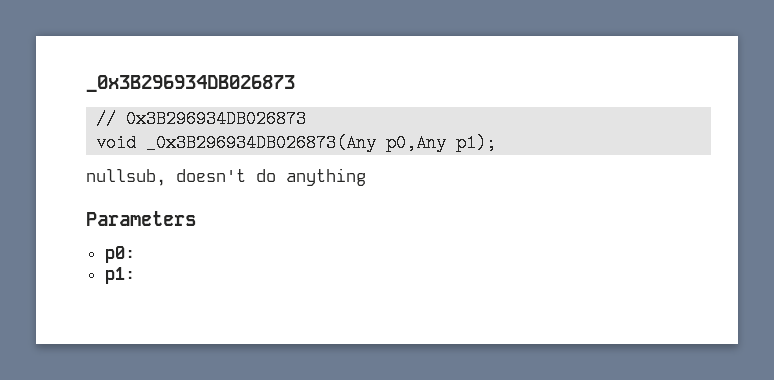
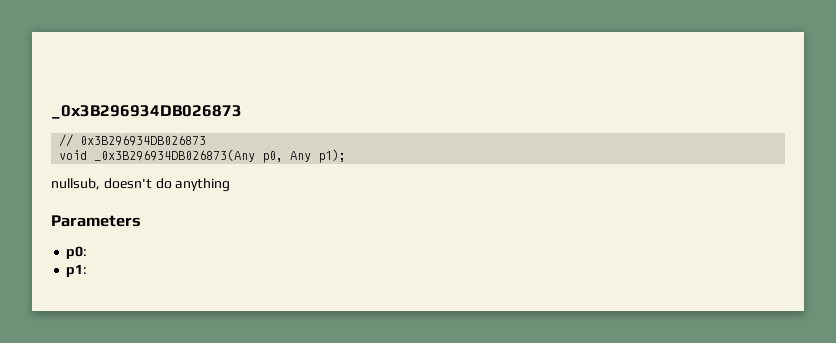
- void _0x3B296934DB026873(Any p0,Any p1);
+ void _0x3B296934DB026873(Any p0, Any p1);

